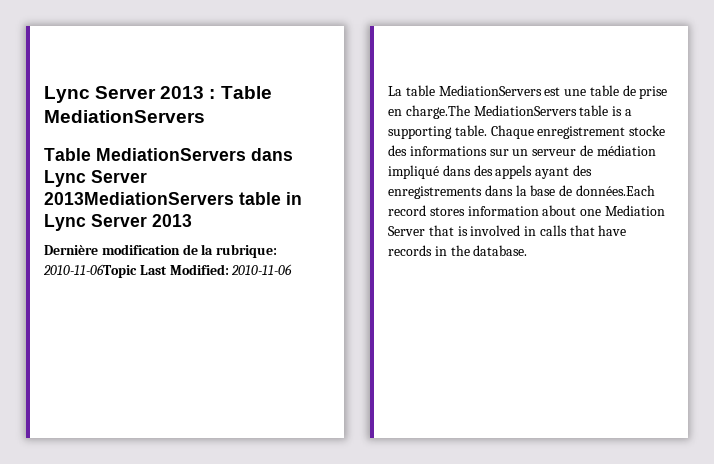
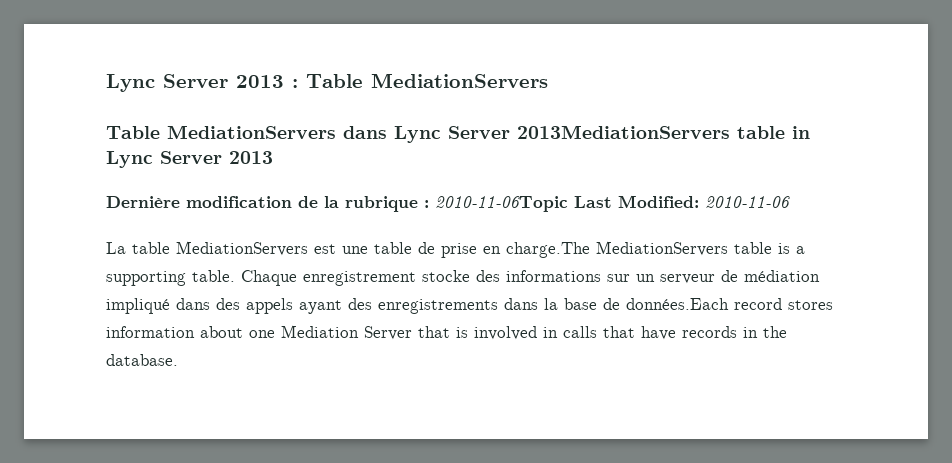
- Dernière modification de la rubrique: 2010-11-06Topic Last Modified: 2010-11-06
+ Dernière modification de la rubrique : 2010-11-06Topic Last Modified: 2010-11-06

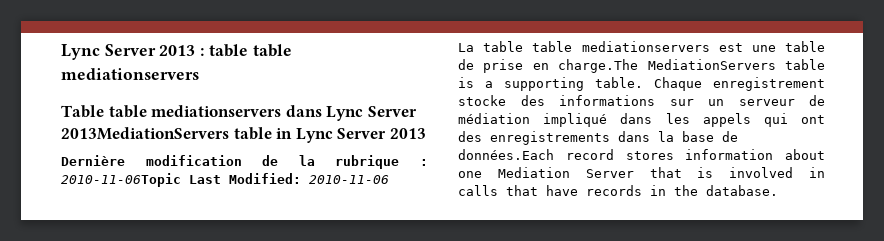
- Lync Server 2013 : Table MediationServers
- Table MediationServers dans Lync Server 2013MediationServers table in Lync Server 2013
+ Lync Server 2013 : table table mediationservers
+ Table table mediationservers dans Lync Server 2013MediationServers table in Lync Server 2013
- La table MediationServers est une table de prise en charge.The MediationServers table is a supporting table.
+ La table table mediationservers est une table de prise en charge.The MediationServers table is a supporting table.
- Chaque enregistrement stocke des informations sur un serveur de médiation impliqué dans des appels ayant des enregistrements dans la base de données.Each record stores information about one Mediation Server that is involved in calls that have records in the database.
+ Chaque enregistrement stocke des informations sur un serveur de médiation impliqué dans les appels qui ont des enregistrements dans la base de données.Each record stores information about one Mediation Server that is involved in calls that have records in the database.

